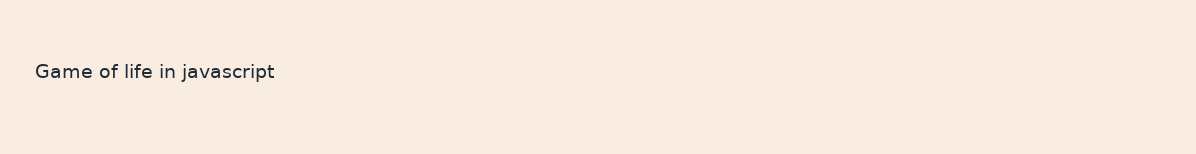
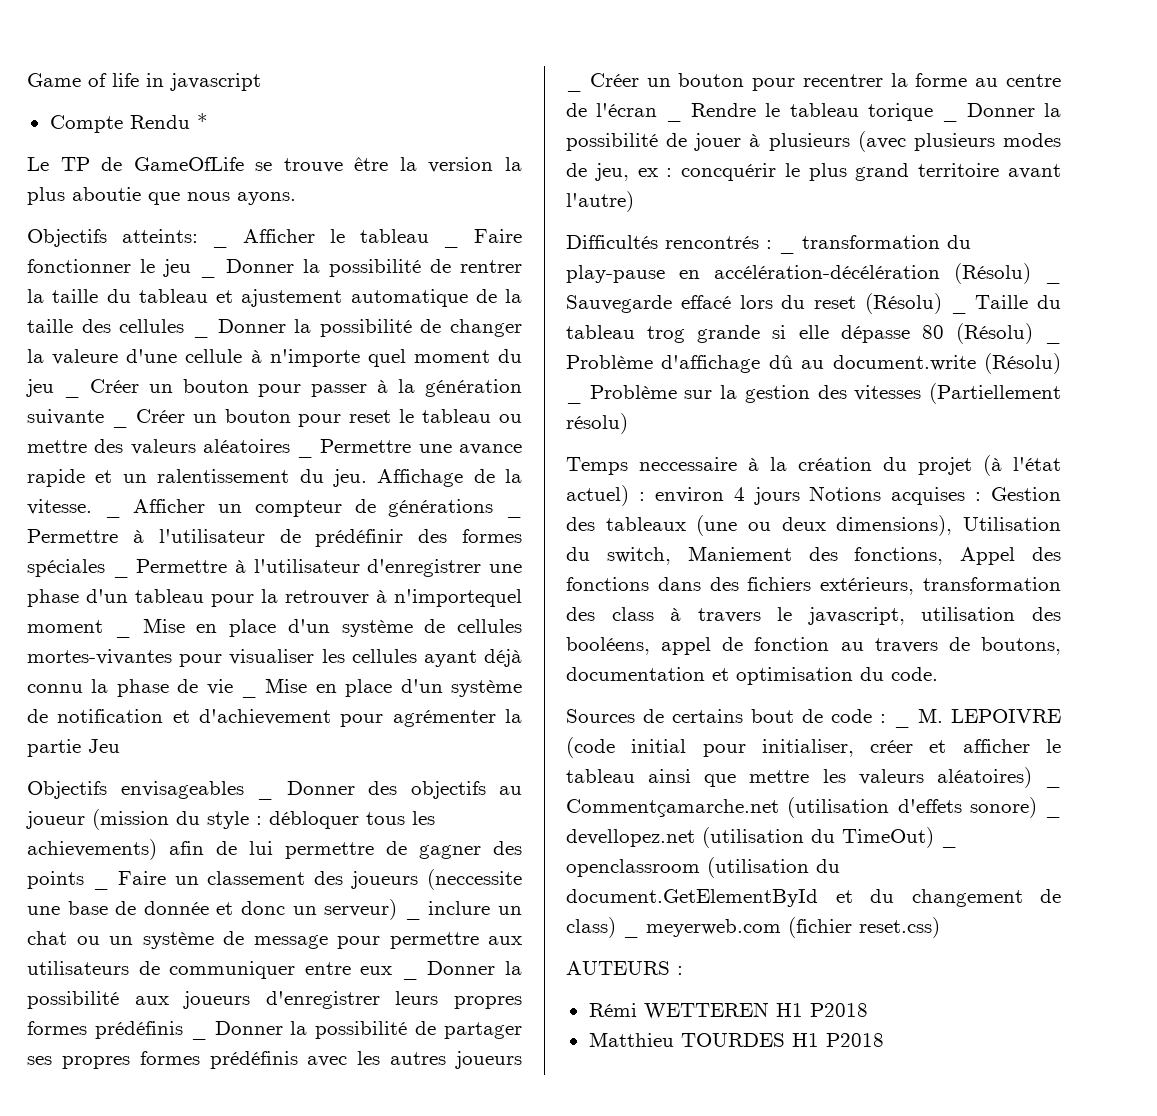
+ Compte Rendu *
+ Le TP de GameOfLife se trouve être la version la plus aboutie que nous ayons.
+ Objectifs atteints: _ Afficher le tableau _ Faire fonctionner le jeu _ Donner la possibilité de rentrer la taille du tableau et ajustement automatique de la taille des cellules _ Donner la possibilité de changer la valeure d'une cellule à n'importe quel moment du jeu _ Créer un bouton pour passer à la génération suivante _ Créer un bouton pour reset le tableau ou mettre des valeurs aléatoires _ Permettre une avance rapide et un ralentissement du jeu. Affichage de la vitesse. _ Afficher un compteur de générations _ Permettre à l'utilisateur de prédéfinir des formes spéciales _ Permettre à l'utilisateur d'enregistrer une phase d'un tableau pour la retrouver à n'importequel moment _ Mise en place d'un système de cellules mortes-vivantes pour visualiser les cellules ayant déjà connu la phase de vie _ Mise en place d'un système de notification et d'achievement pour agrémenter la partie Jeu
+ Objectifs envisageables _ Donner des objectifs au joueur (mission du style : débloquer tous les achievements) afin de lui permettre de gagner des points _ Faire un classement des joueurs (neccessite une base de donnée et donc un serveur) _ inclure un chat ou un système de message pour permettre aux utilisateurs de communiquer entre eux _ Donner la possibilité aux joueurs d'enregistrer leurs propres formes prédéfinis _ Donner la possibilité de partager ses propres formes prédéfinis avec les autres joueurs _ Créer un bouton pour recentrer la forme au centre de l'écran _ Rendre le tableau torique _ Donner la possibilité de jouer à plusieurs (avec plusieurs modes de jeu, ex : concquérir le plus grand territoire avant l'autre)
+ Difficultés rencontrés : _ transformation du play-pause en accélération-décélération (Résolu) _ Sauvegarde effacé lors du reset (Résolu) _ Taille du tableau trog grande si elle dépasse 80 (Résolu) _ Problème d'affichage dû au document.write (Résolu) _ Problème sur la gestion des vitesses (Partiellement résolu)
+ Temps neccessaire à la création du projet (à l'état actuel) : environ 4 jours Notions acquises : Gestion des tableaux (une ou deux dimensions), Utilisation du switch, Maniement des fonctions, Appel des fonctions dans des fichiers extérieurs, transformation des class à travers le javascript, utilisation des booléens, appel de fonction au travers de boutons, documentation et optimisation du code.
+ Sources de certains bout de code : _ M. LEPOIVRE (code initial pour initialiser, créer et afficher le tableau ainsi que mettre les valeurs aléatoires) _ Commentçamarche.net (utilisation d'effets sonore) _ devellopez.net (utilisation du TimeOut) _ openclassroom (utilisation du document.GetElementById et du changement de class) _ meyerweb.com (fichier reset.css)
+ AUTEURS :
+ Rémi WETTEREN H1 P2018
+ Matthieu TOURDES H1 P2018

